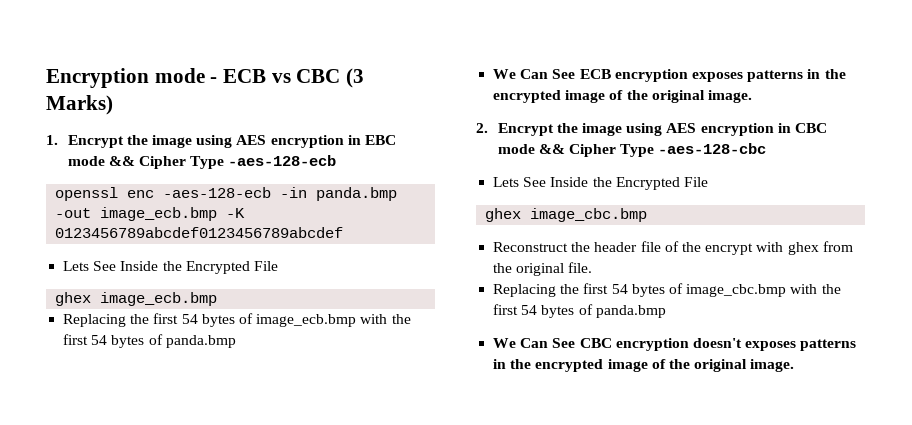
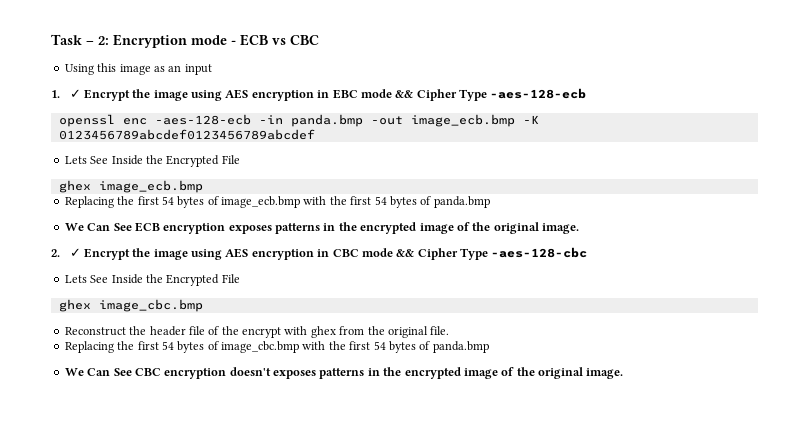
- Encryption mode - ECB vs CBC (3 Marks)
+ Task – 2: Encryption mode - ECB vs CBC
+ Using this image as an input
- 1. Encrypt the image using AES encryption in EBC mode && Cipher Type -aes-128-ecb
+ 1. ✓ Encrypt the image using AES encryption in EBC mode && Cipher Type -aes-128-ecb
- 2. Encrypt the image using AES encryption in CBC mode && Cipher Type -aes-128-cbc
+ 2. ✓ Encrypt the image using AES encryption in CBC mode && Cipher Type -aes-128-cbc

